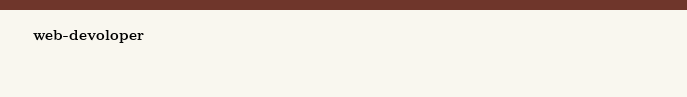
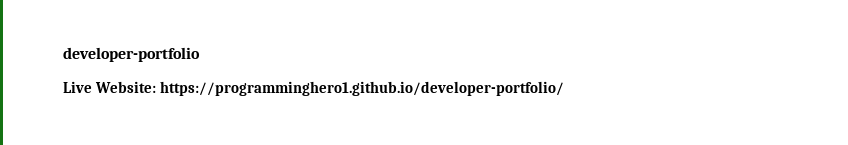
- web-devoloper
+ developer-portfolio
+ Live Website: https://programminghero1.github.io/developer-portfolio/

